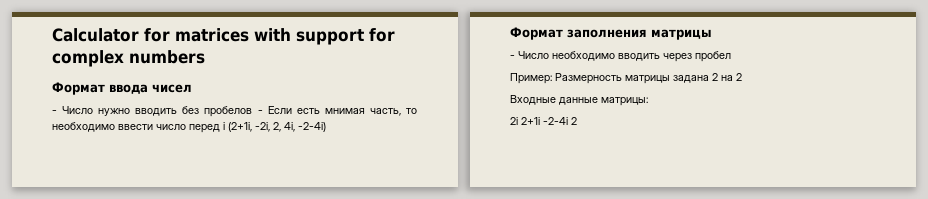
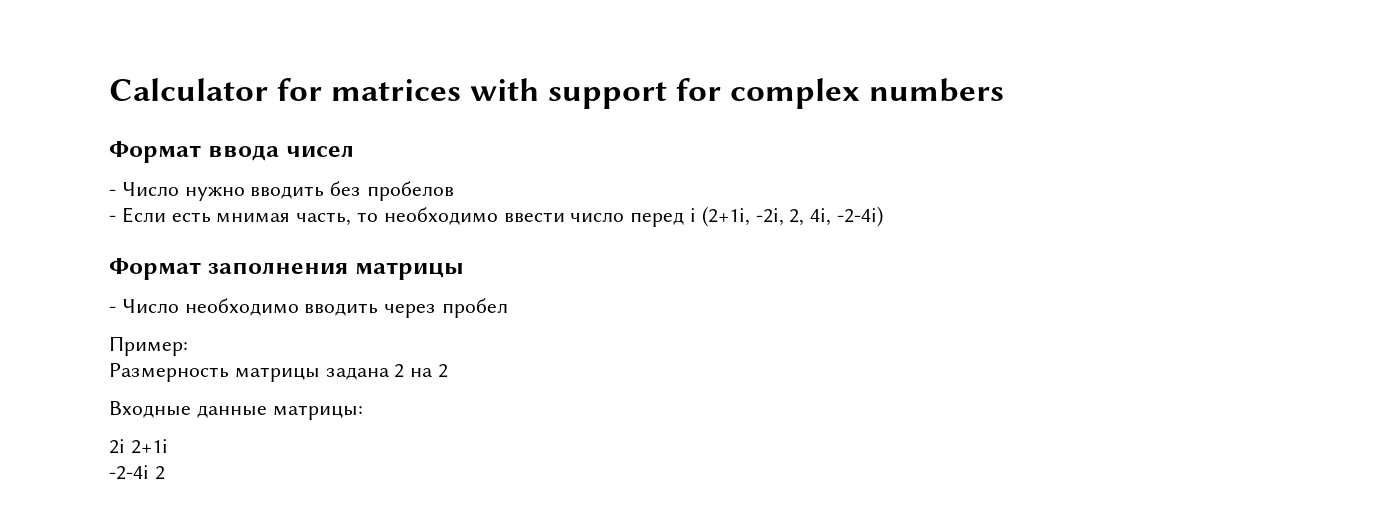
- - Число нужно вводить без пробелов - Если есть мнимая часть, то необходимо ввести число перед i (2+1i, -2i, 2, 4i, -2-4i)
+ - Число нужно вводить без пробелов
+ - Если есть мнимая часть, то необходимо ввести число перед i (2+1i, -2i, 2, 4i, -2-4i)
- Пример: Размерность матрицы задана 2 на 2
+ Пример:
+ Размерность матрицы задана 2 на 2
- 2i 2+1i -2-4i 2
+ 2i 2+1i
+ -2-4i 2

